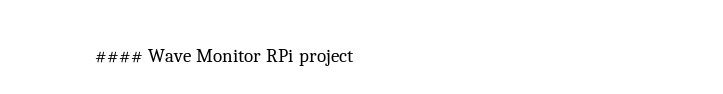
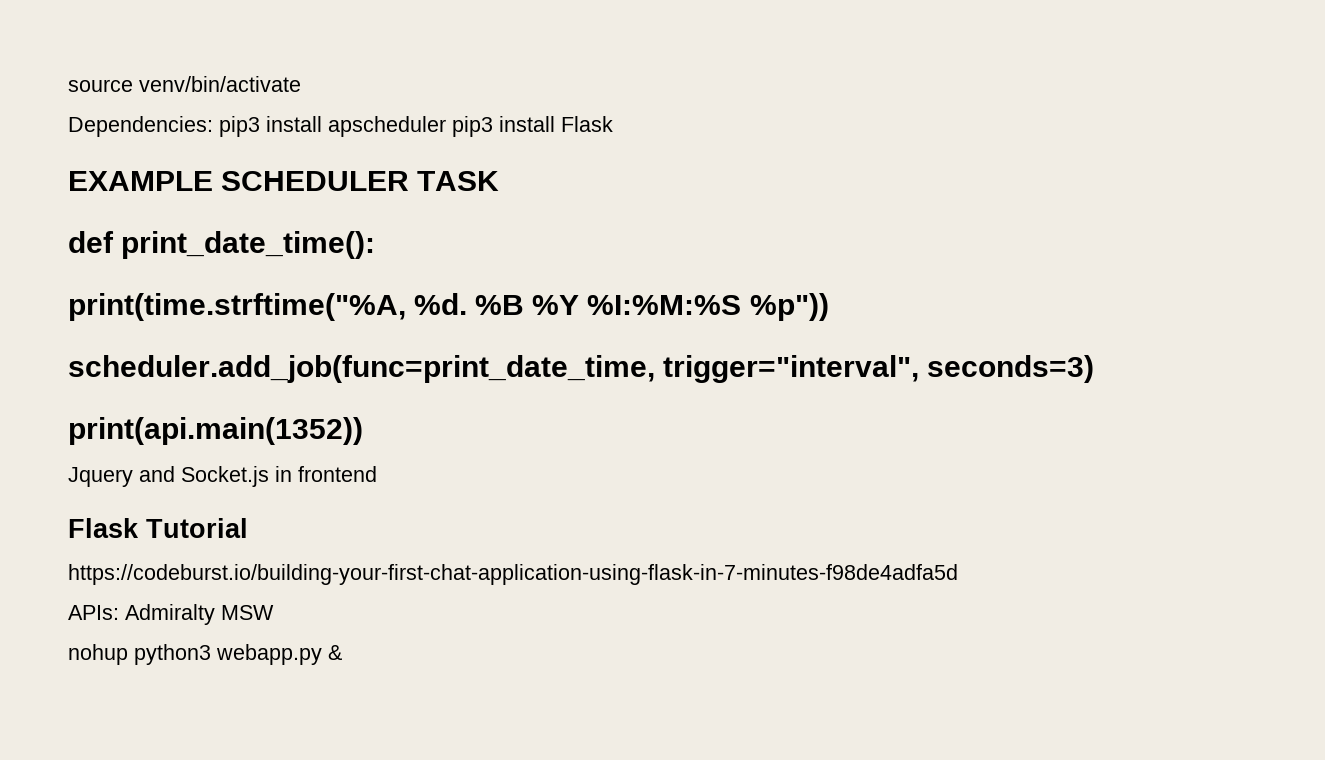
- #### Wave Monitor RPi project
+ source venv/bin/activate
+ Dependencies: pip3 install apscheduler pip3 install Flask
+ EXAMPLE SCHEDULER TASK
+ def print_date_time():
+ print(time.strftime("%A, %d. %B %Y %I:%M:%S %p"))
+ scheduler.add_job(func=print_date_time, trigger="interval", seconds=3)
+ print(api.main(1352))
+ Jquery and Socket.js in frontend
+ Flask Tutorial
+ https://codeburst.io/building-your-first-chat-application-using-flask-in-7-minutes-f98de4adfa5d
+ APIs: Admiralty MSW
+ nohup python3 webapp.py &

